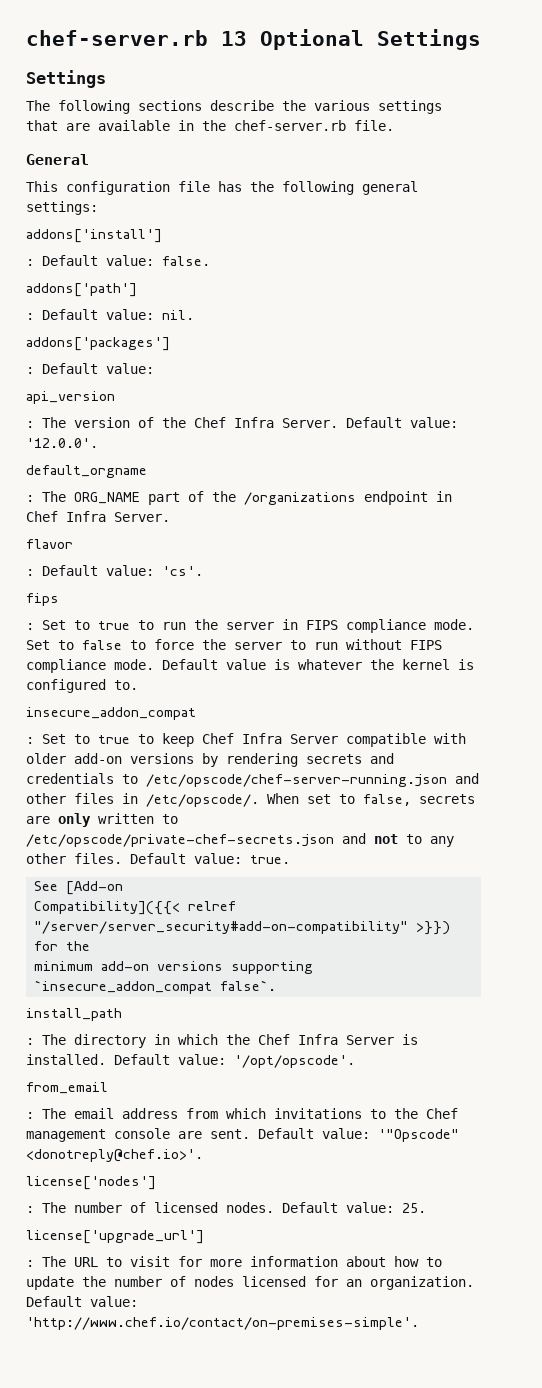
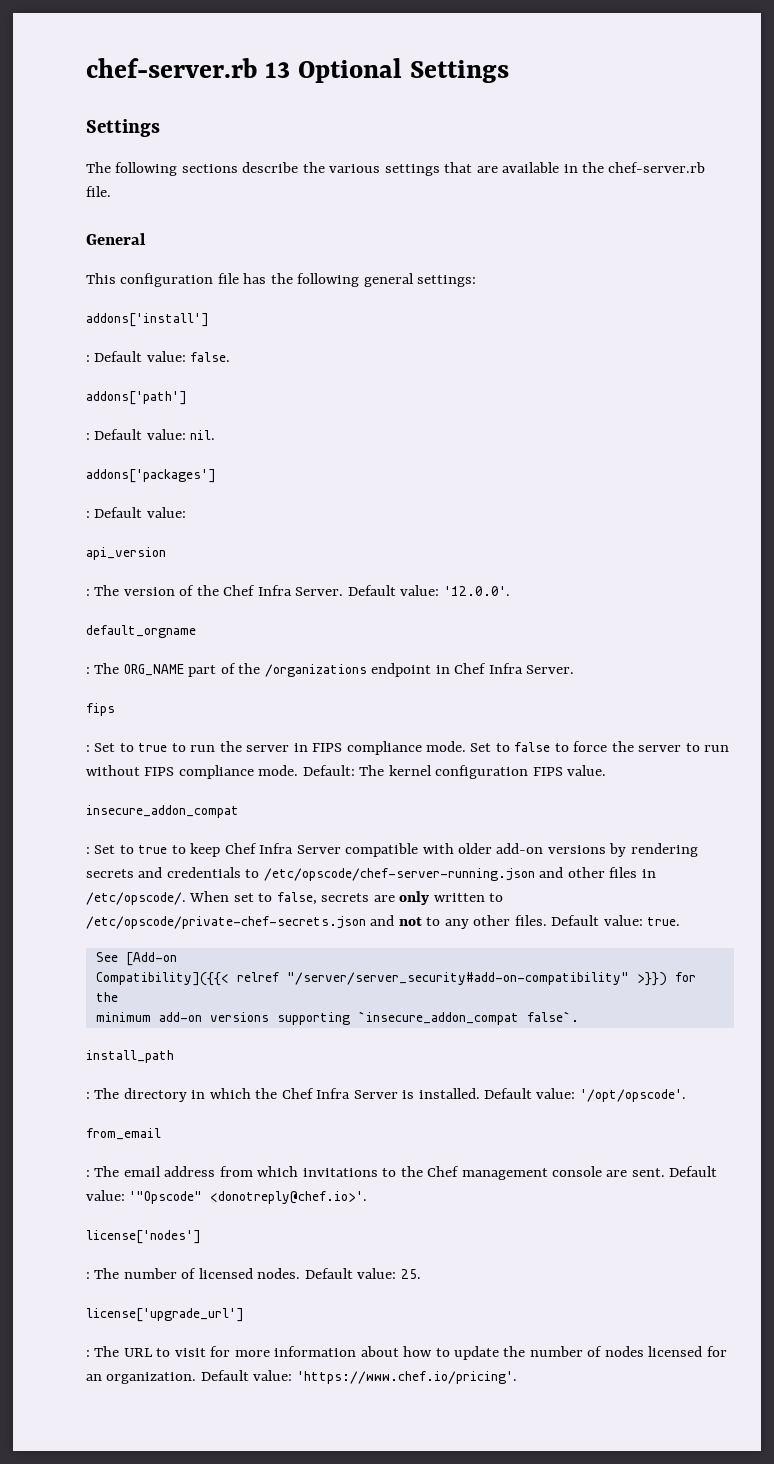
- flavor
- : Default value: 'cs'.
- Default value is whatever the kernel is configured to.
+ Default: The kernel configuration FIPS value.
- Default value: 'http://www.chef.io/contact/on-premises-simple'.
+ Default value: 'https://www.chef.io/pricing'.

